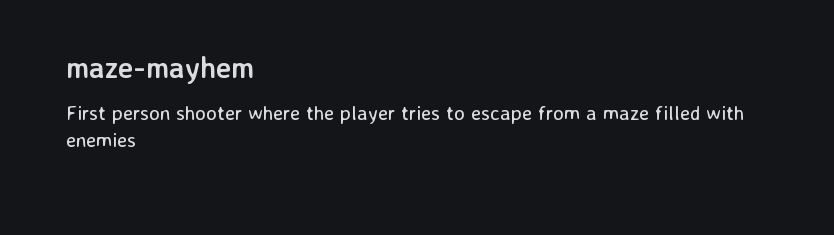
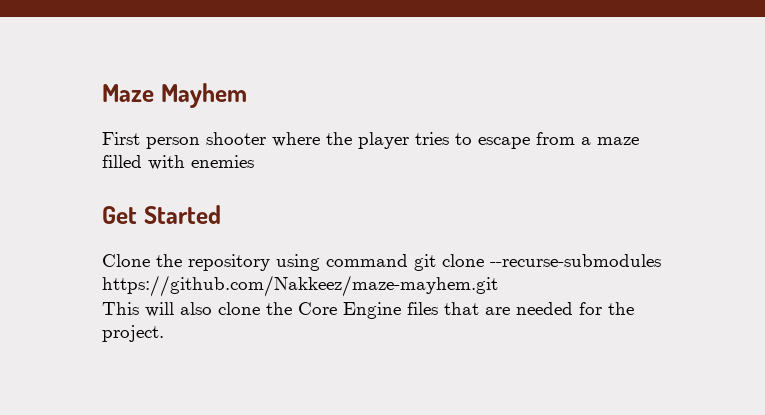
- maze-mayhem
+ Maze Mayhem
+ Get Started
+ Clone the repository using command git clone --recurse-submodules https://github.com/Nakkeez/maze-mayhem.git
+ This will also clone the Core Engine files that are needed for the project.

